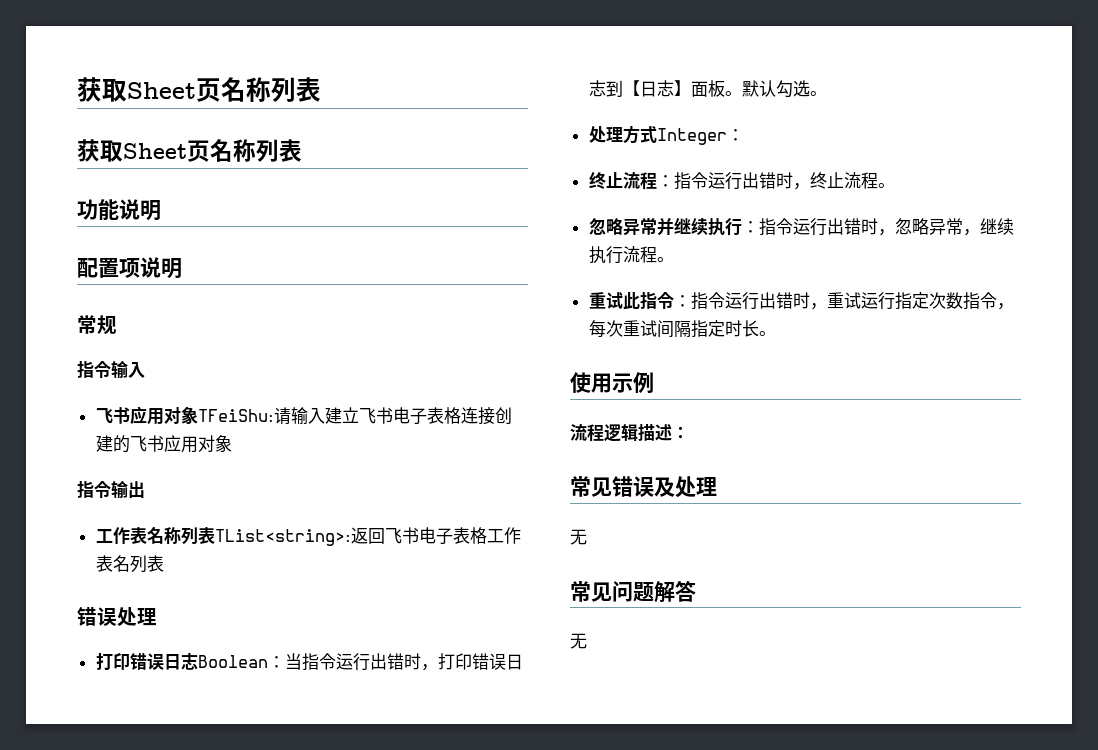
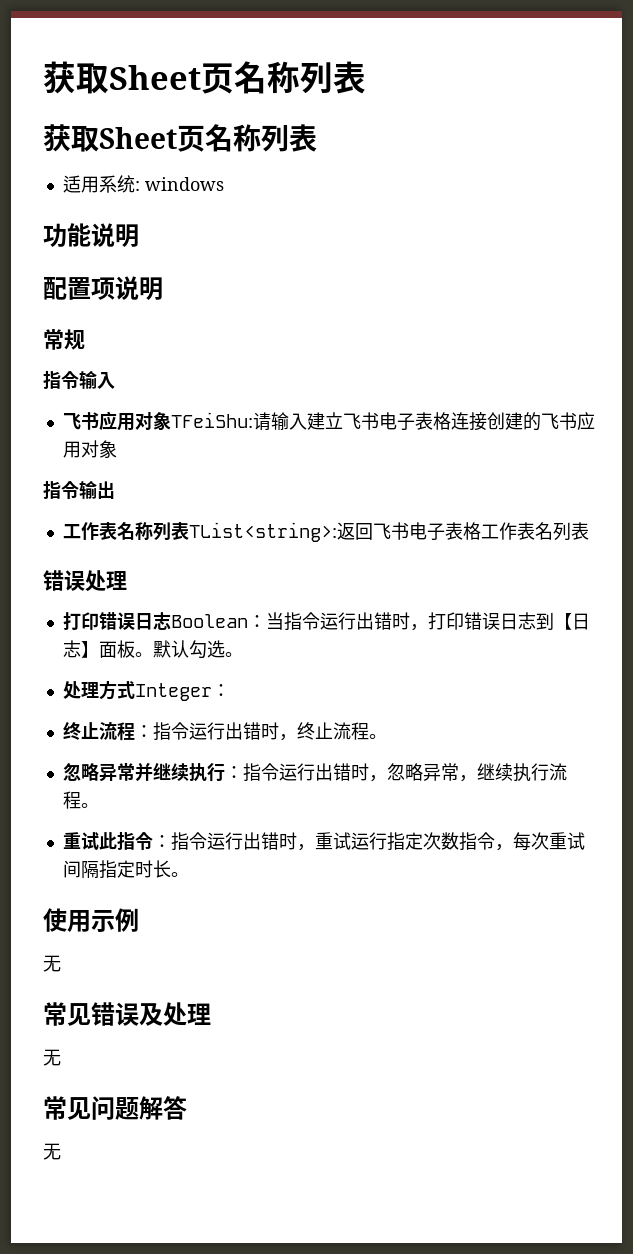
+ 适用系统: windows
  使用示例
- 流程逻辑描述：
+ 无

